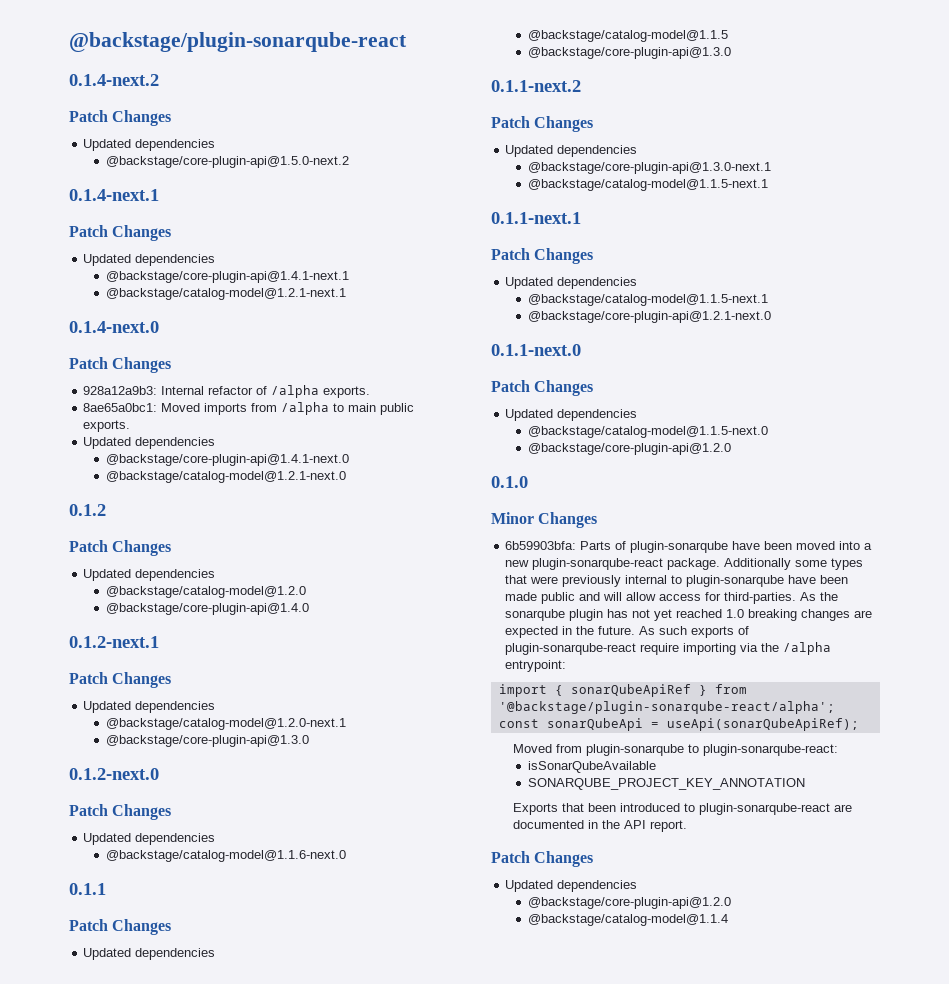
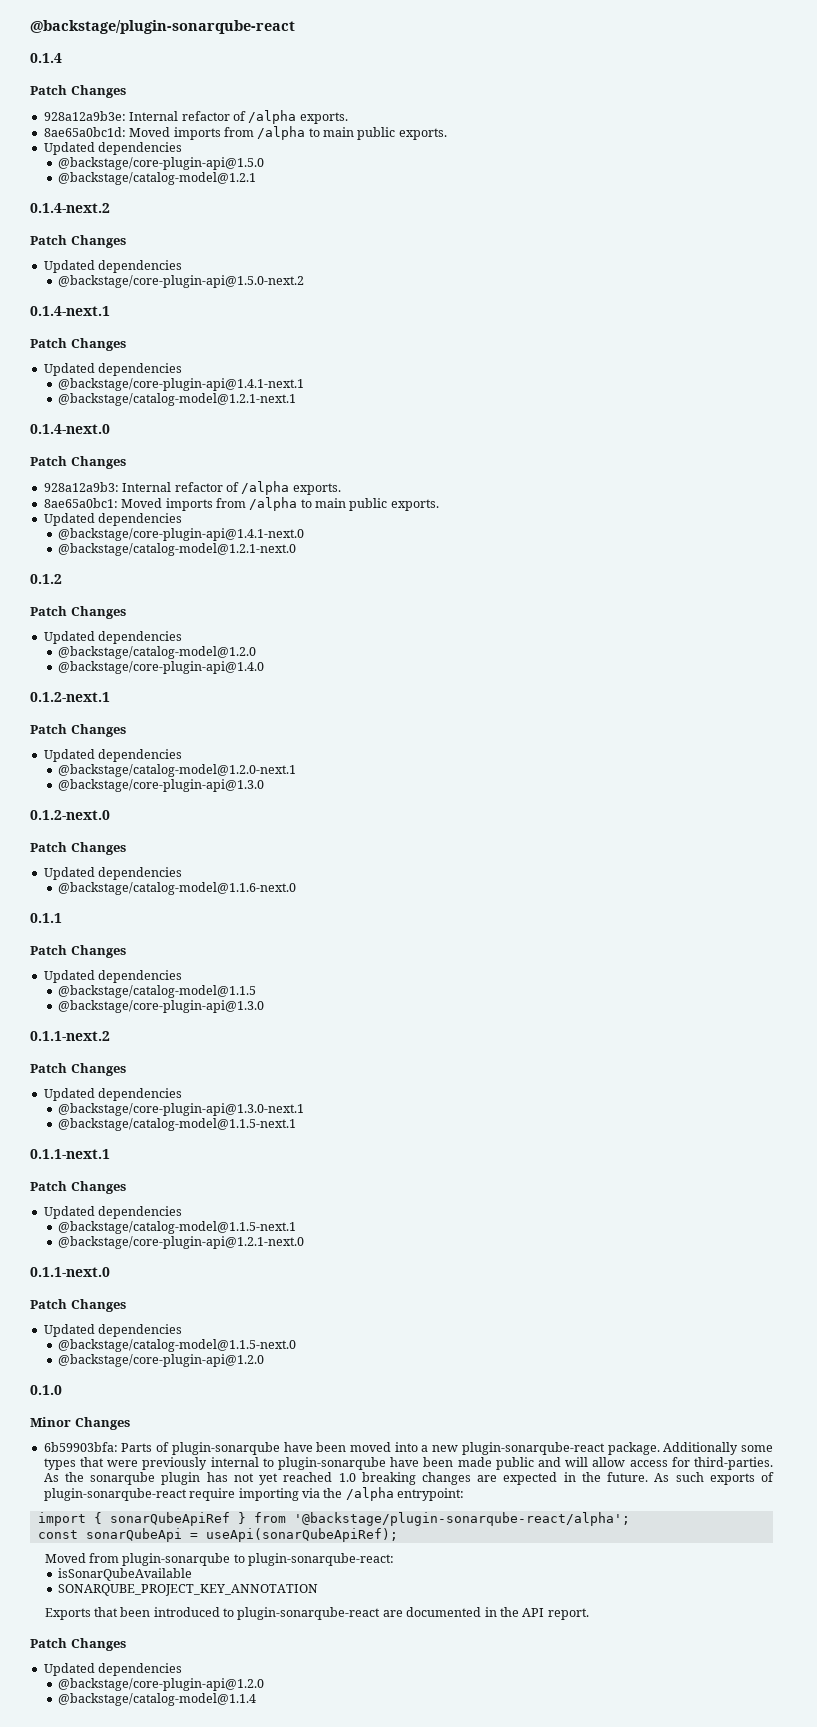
+ 0.1.4
+ Patch Changes
+ 928a12a9b3e: Internal refactor of /alpha exports.
+ 8ae65a0bc1d: Moved imports from /alpha to main public exports.
+ Updated dependencies
+ @backstage/core-plugin-api@1.5.0
+ @backstage/catalog-model@1.2.1

